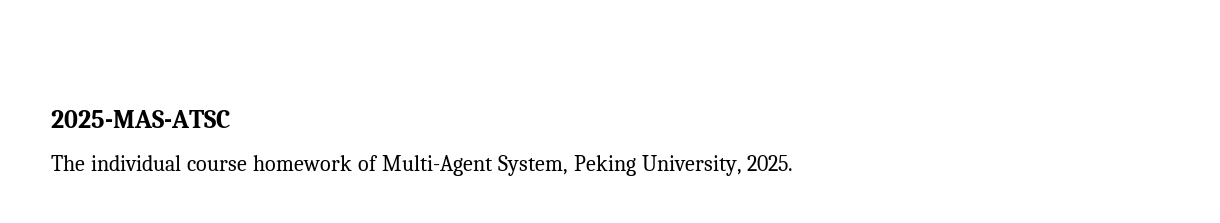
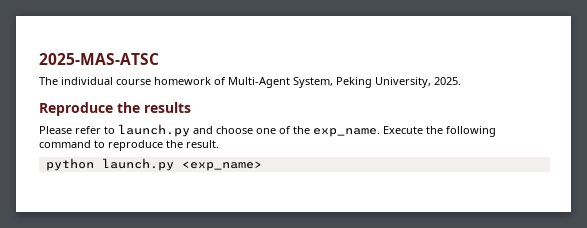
+ Reproduce the results
+ Please refer to launch.py and choose one of the exp_name. Execute the following command to reproduce the result.
+ python launch.py <exp_name>

